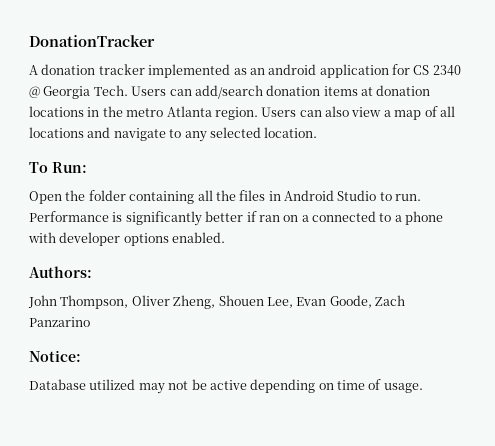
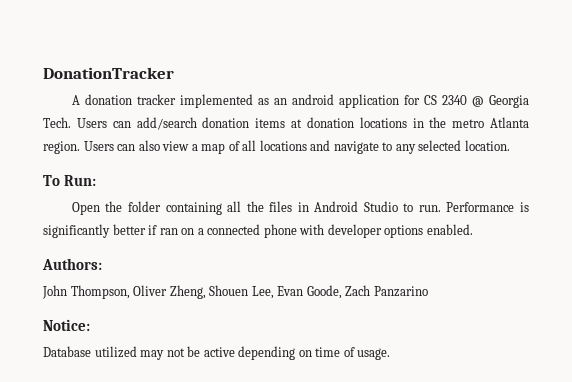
- Performance is significantly better if ran on a connected to a phone with developer options enabled.
+ Performance is significantly better if ran on a connected phone with developer options enabled.

